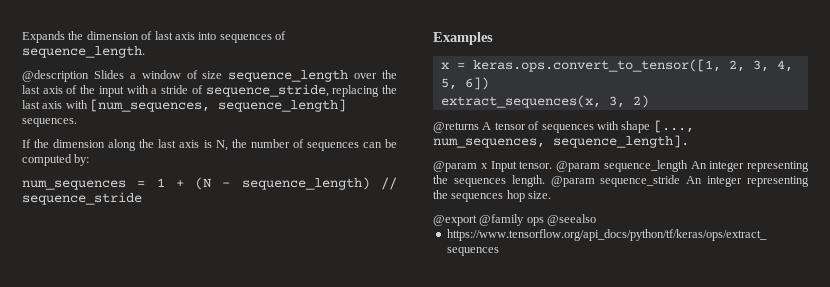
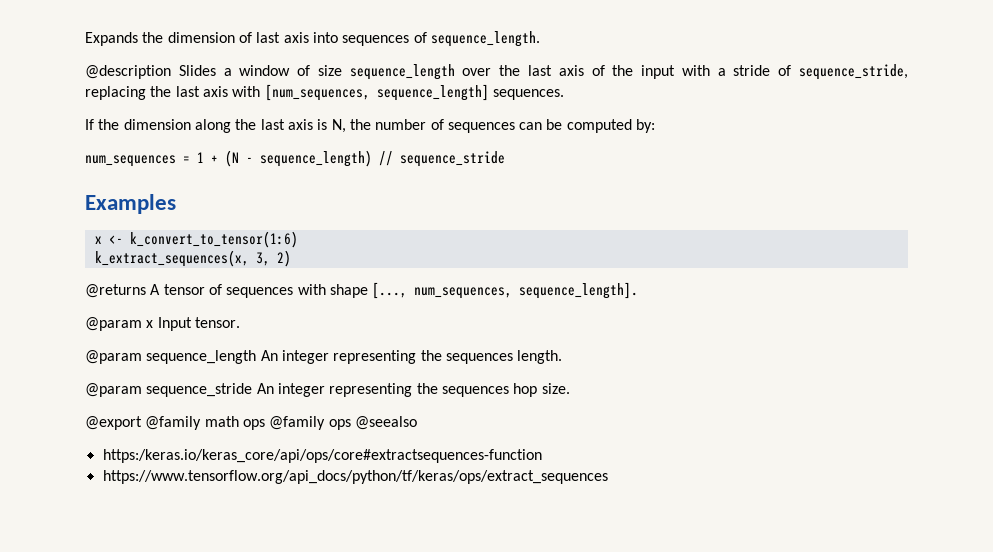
- x = keras.ops.convert_to_tensor([1, 2, 3, 4, 5, 6])
- extract_sequences(x, 3, 2)
+ x <- k_convert_to_tensor(1:6)
+ k_extract_sequences(x, 3, 2)
- @param x Input tensor. @param sequence_length An integer representing the sequences length. @param sequence_stride An integer representing the sequences hop size.
+ @param x Input tensor.
+ @param sequence_length An integer representing the sequences length.
+ @param sequence_stride An integer representing the sequences hop size.
- @export @family ops @seealso
+ @export @family math ops @family ops @seealso
+ https:/keras.io/keras_core/api/ops/core#extractsequences-function

